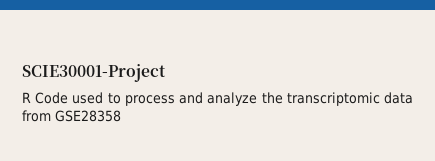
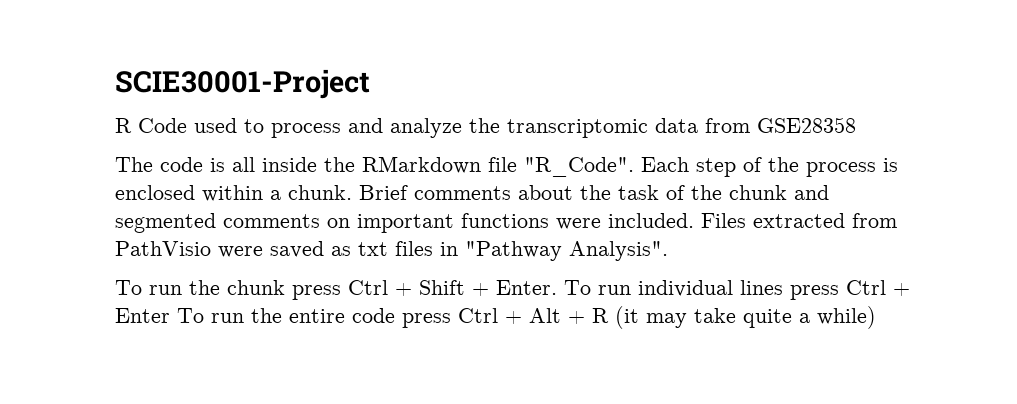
+ The code is all inside the RMarkdown file "R_Code". Each step of the process is enclosed within a chunk. Brief comments about the task of the chunk and segmented comments on important functions were included. Files extracted from PathVisio were saved as txt files in "Pathway Analysis".
+ To run the chunk press Ctrl + Shift + Enter. To run individual lines press Ctrl + Enter To run the entire code press Ctrl + Alt + R (it may take quite a while)

